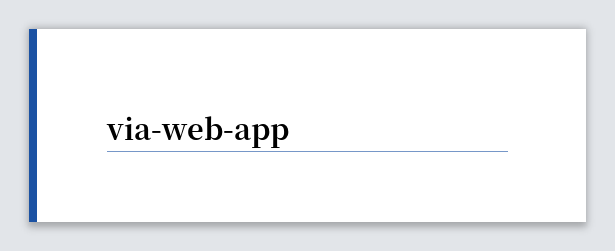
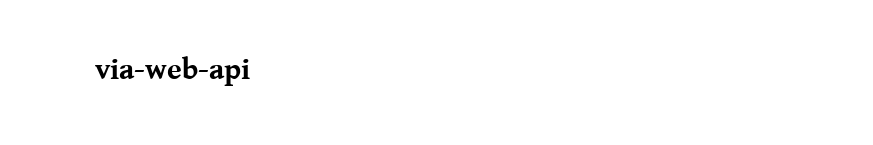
- via-web-app
+ via-web-api

